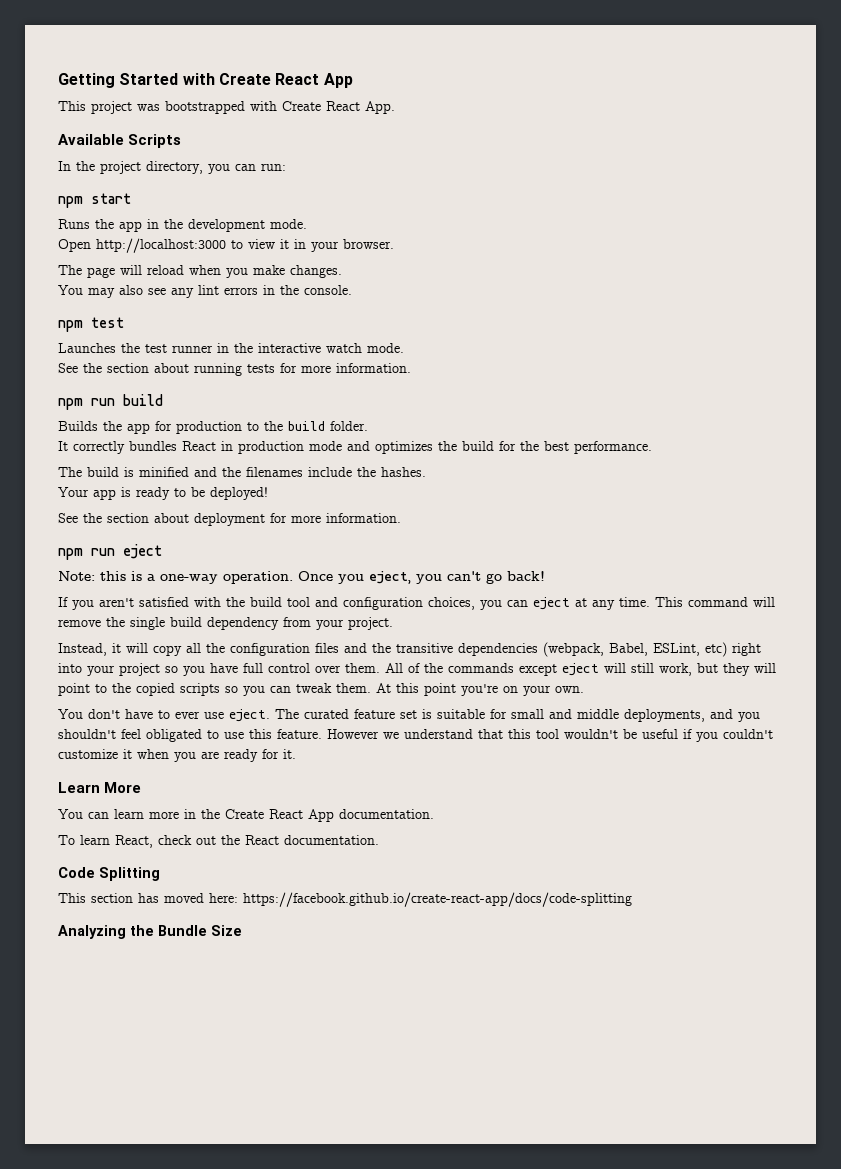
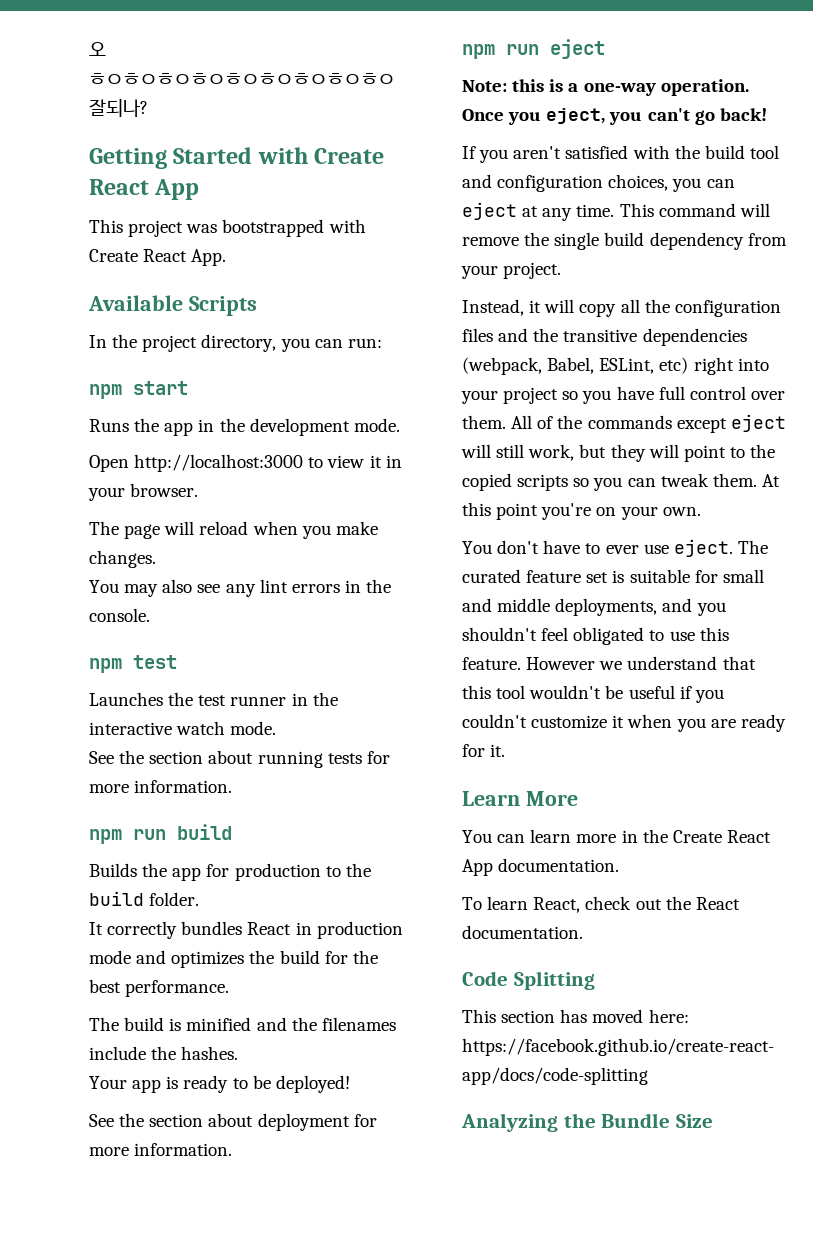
+ 오 ㅎㅇㅎㅇㅎㅇㅎㅇㅎㅇㅎㅇㅎㅇㅎㅇㅎㅇ 잘되나?

